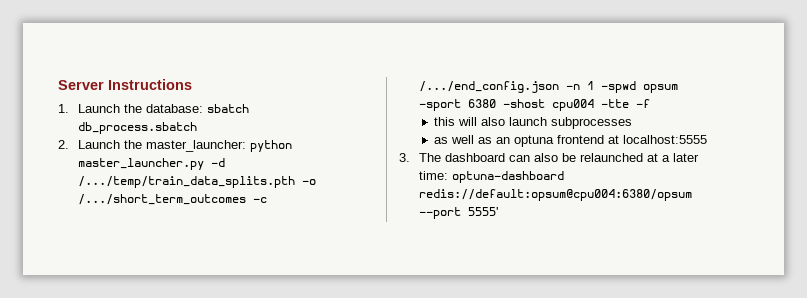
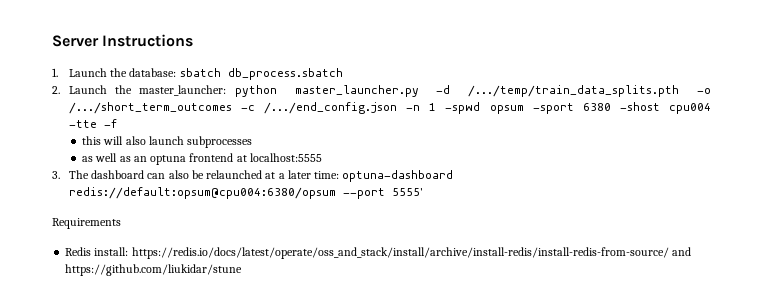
+ Requirements
+ Redis install: https://redis.io/docs/latest/operate/oss_and_stack/install/archive/install-redis/install-redis-from-source/ and https://github.com/liukidar/stune

